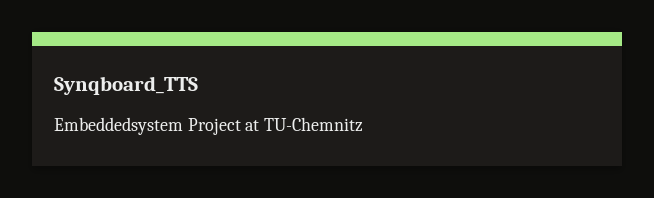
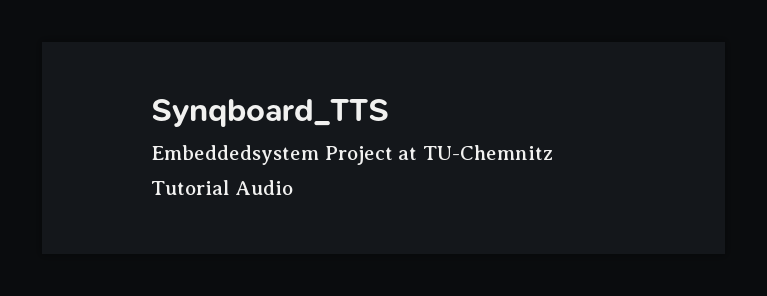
+ Tutorial Audio

